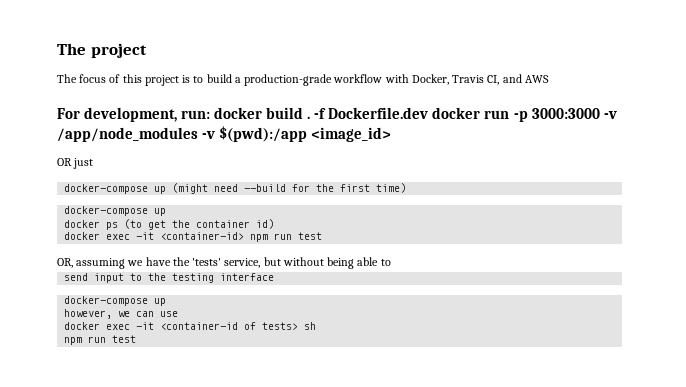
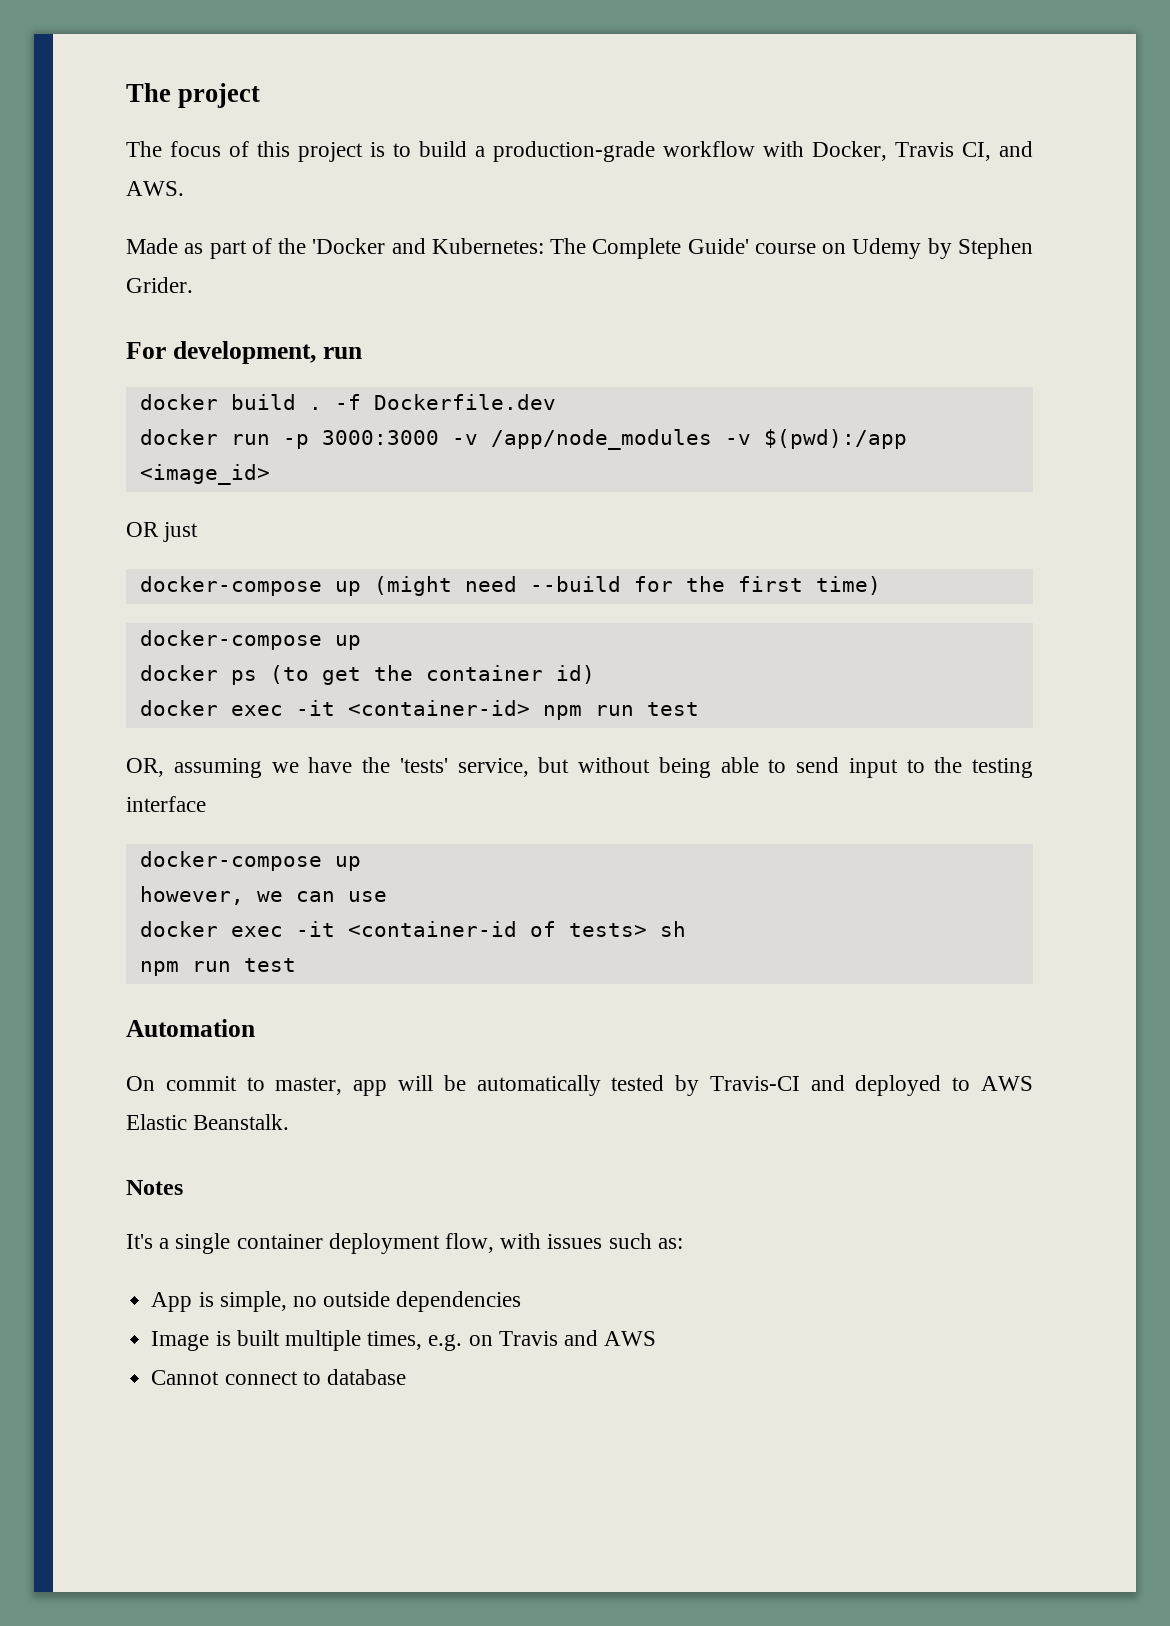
- The focus of this project is to build a production-grade workflow with Docker, Travis CI, and AWS
+ The focus of this project is to build a production-grade workflow with Docker, Travis CI, and AWS.
+ Made as part of the 'Docker and Kubernetes: The Complete Guide' course on Udemy by Stephen Grider.
- For development, run: docker build .
+ For development, run
+ docker build .
- -f Dockerfile.dev docker run -p 3000:3000 -v /app/node_modules -v $(pwd):/app <image_id>
+ -f Dockerfile.dev
+ docker run -p 3000:3000 -v /app/node_modules -v $(pwd):/app <image_id>
- OR, assuming we have the 'tests' service, but without being able to
- send input to the testing interface
+ OR, assuming we have the 'tests' service, but without being able to send input to the testing interface
+ Automation
+ On commit to master, app will be automatically tested by Travis-CI and deployed to AWS Elastic Beanstalk.
+ Notes
+ It's a single container deployment flow, with issues such as:
+ App is simple, no outside dependencies
+ Image is built multiple times, e.g. on Travis and AWS
+ Cannot connect to database

